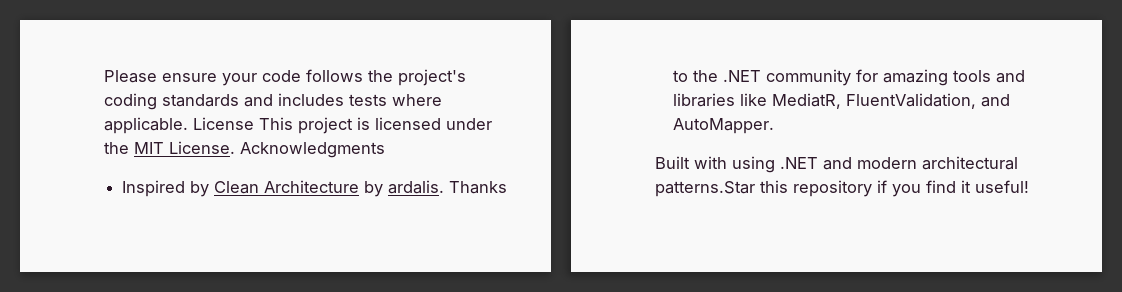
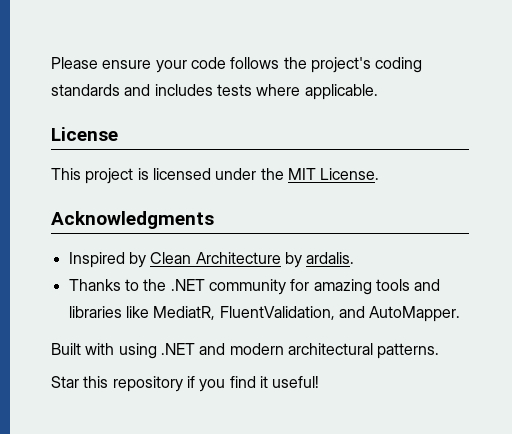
- Please ensure your code follows the project's coding standards and includes tests where applicable. License This project is licensed under the MIT License. Acknowledgments
+ Please ensure your code follows the project's coding standards and includes tests where applicable.
+ License
+ This project is licensed under the MIT License.
+ Acknowledgments
- Inspired by Clean Architecture by ardalis. Thanks to the .NET community for amazing tools and libraries like MediatR, FluentValidation, and AutoMapper.
+ Inspired by Clean Architecture by ardalis.
+ Thanks to the .NET community for amazing tools and libraries like MediatR, FluentValidation, and AutoMapper.
- Built with using .NET and modern architectural patterns.Star this repository if you find it useful!
+ Built with using .NET and modern architectural patterns.
+ Star this repository if you find it useful!

